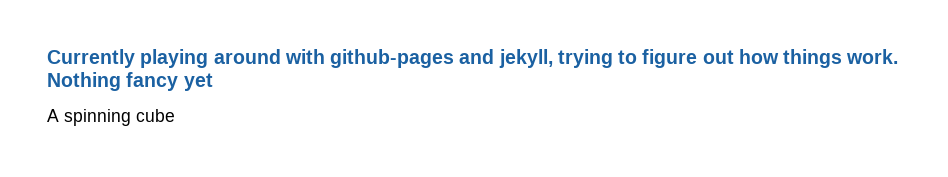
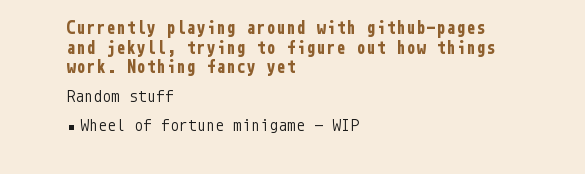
- A spinning cube
+ Random stuff
+ Wheel of fortune minigame - WIP

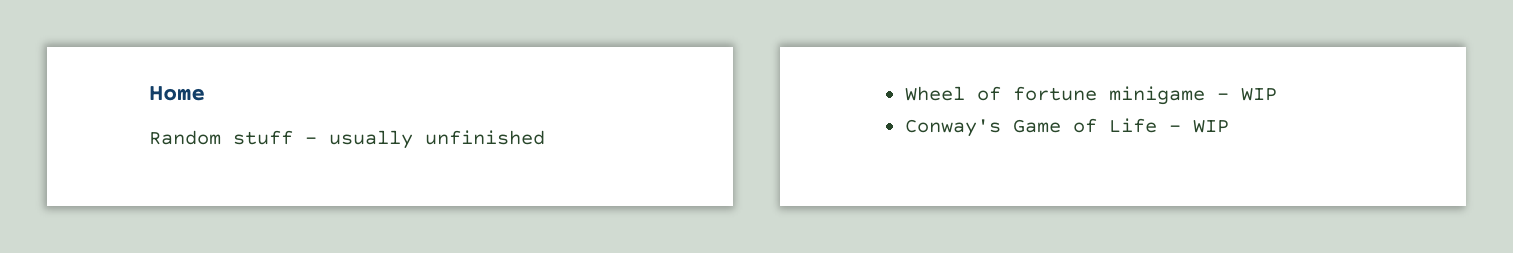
- Currently playing around with github-pages and jekyll, trying to figure out how things work. Nothing fancy yet
+ Home
- Random stuff
+ Random stuff - usually unfinished
+ Conway's Game of Life - WIP

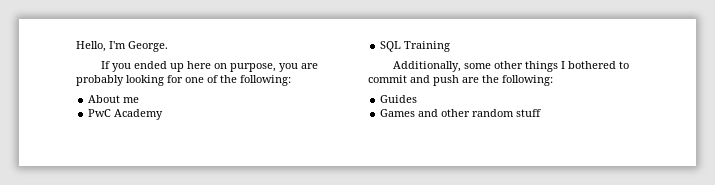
- Home
- Random stuff - usually unfinished
- Wheel of fortune minigame - WIP
- Conway's Game of Life - WIP
+ Hello, I'm George.
+ If you ended up here on purpose, you are probably looking for one of the following:
+ About me
+ PwC Academy
+ SQL Training
+ Additionally, some other things I bothered to commit and push are the following:
+ Guides
+ Games and other random stuff

